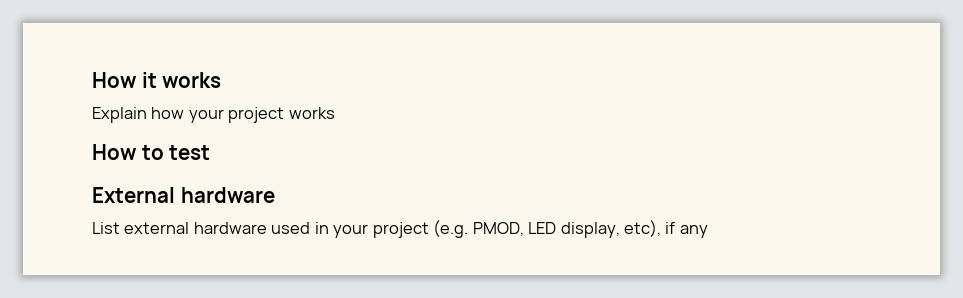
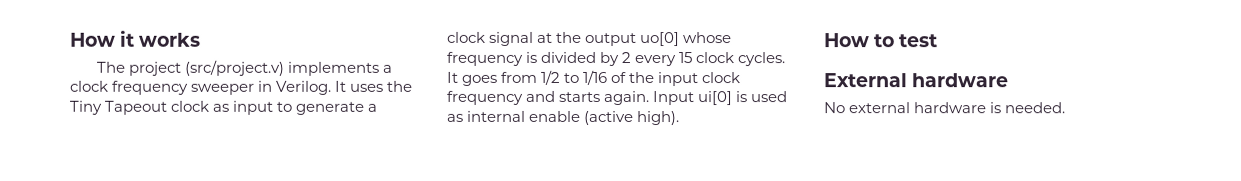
- Explain how your project works
+ The project (src/project.v) implements a clock frequency sweeper in Verilog. It uses the Tiny Tapeout clock as input to generate a clock signal at the output uo[0] whose frequency is divided by 2 every 15 clock cycles. It goes from 1/2 to 1/16 of the input clock frequency and starts again. Input ui[0] is used as internal enable (active high).
- List external hardware used in your project (e.g. PMOD, LED display, etc), if any
+ No external hardware is needed.

